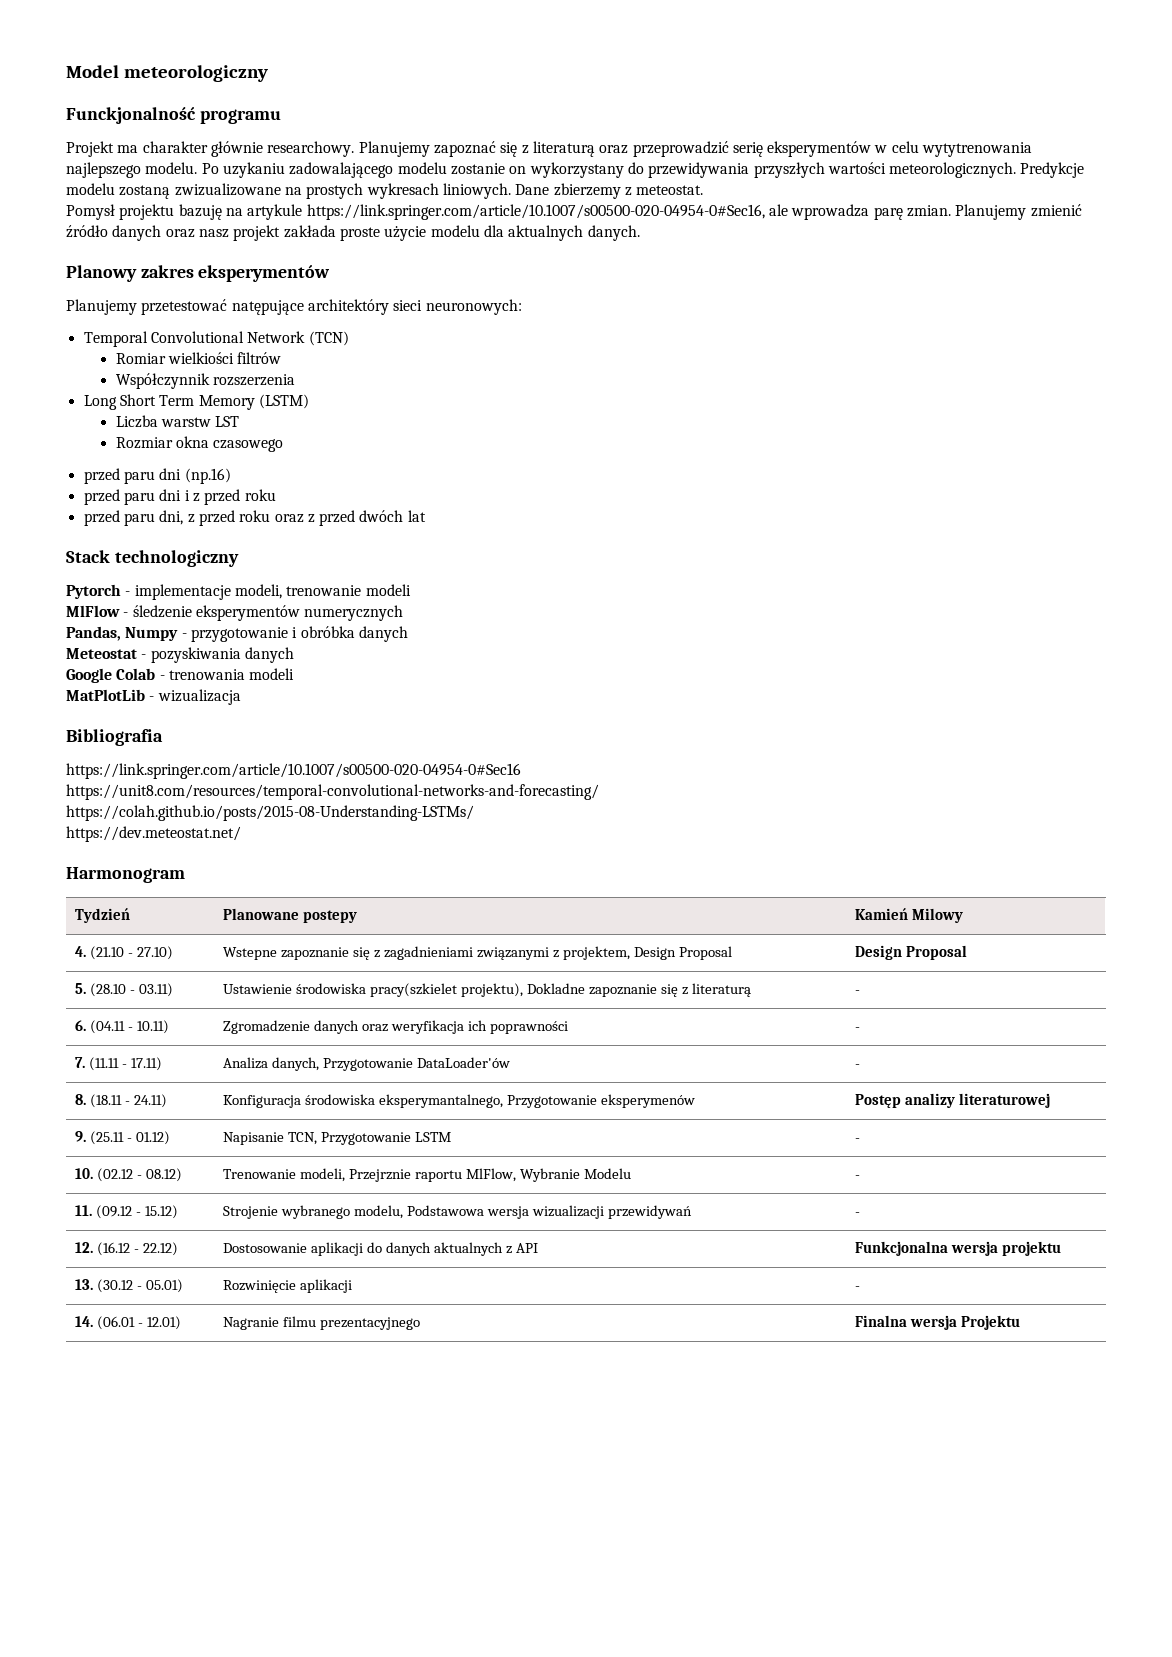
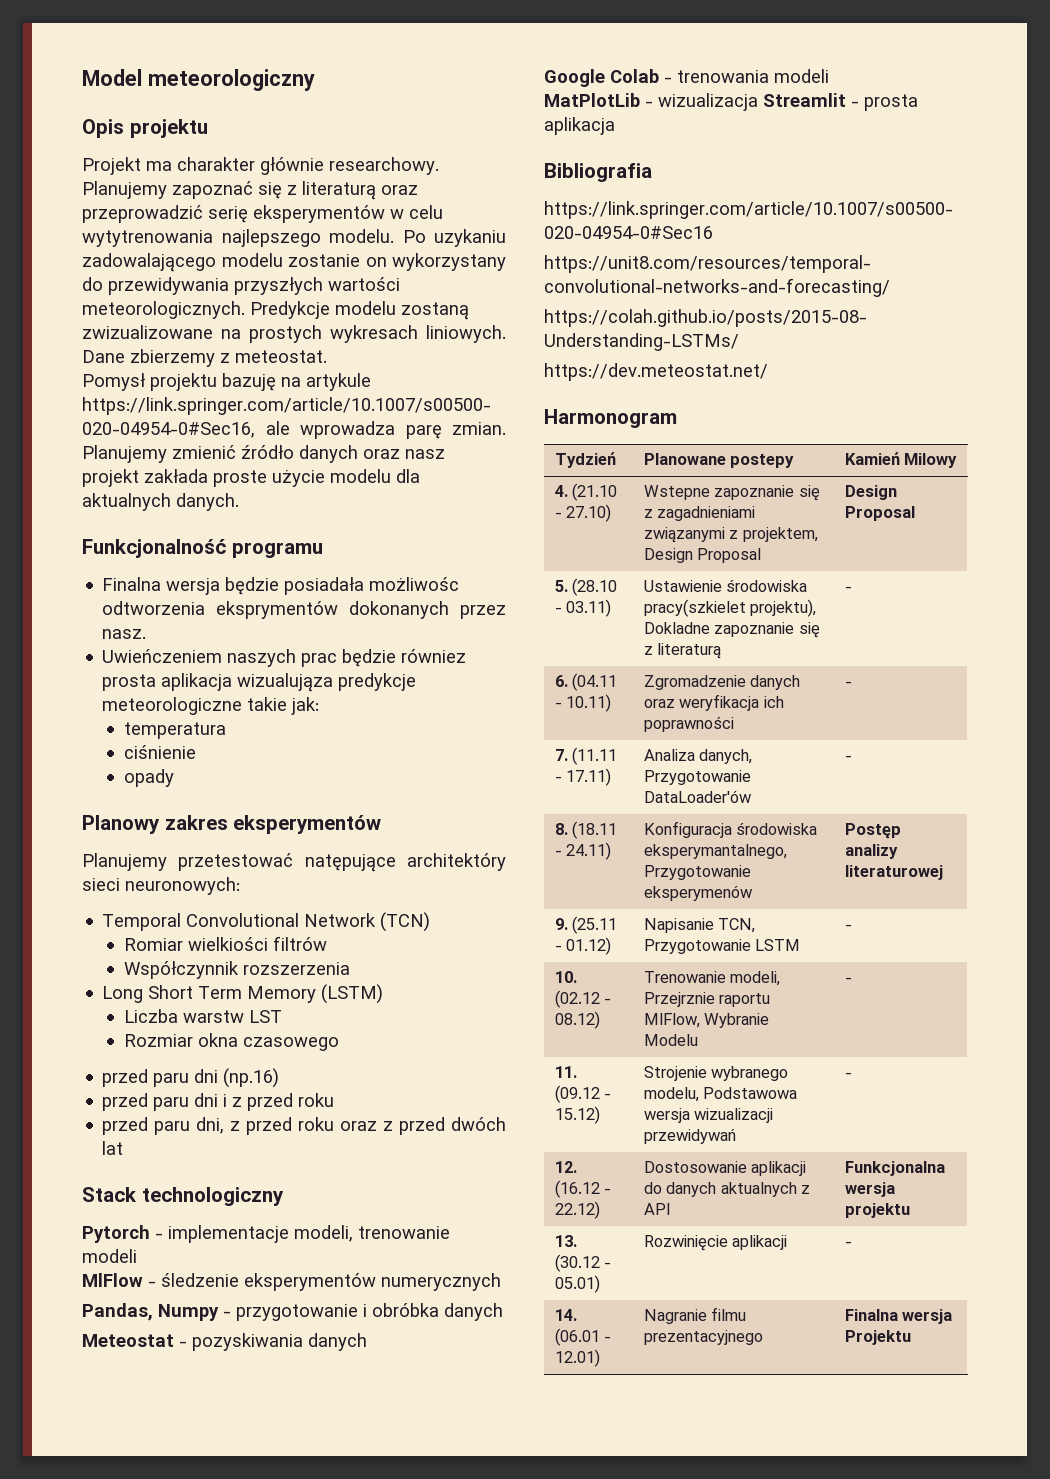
- Funckjonalność programu
+ Opis projektu
+ Funkcjonalność programu
+ Finalna wersja będzie posiadała możliwośc odtworzenia eksprymentów dokonanych przez nasz.
+ Uwieńczeniem naszych prac będzie równiez prosta aplikacja wizualująza predykcje meteorologiczne takie jak:
+ temperatura
+ ciśnienie
+ opady
- MatPlotLib - wizualizacja
+ MatPlotLib - wizualizacja Streamlit - prosta aplikacja

